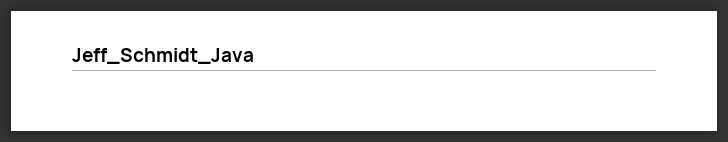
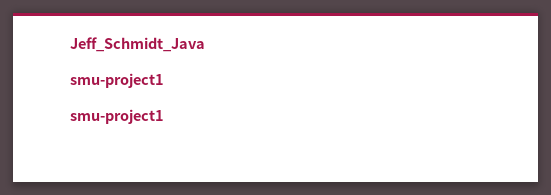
  Jeff_Schmidt_Java
+ smu-project1
+ smu-project1

